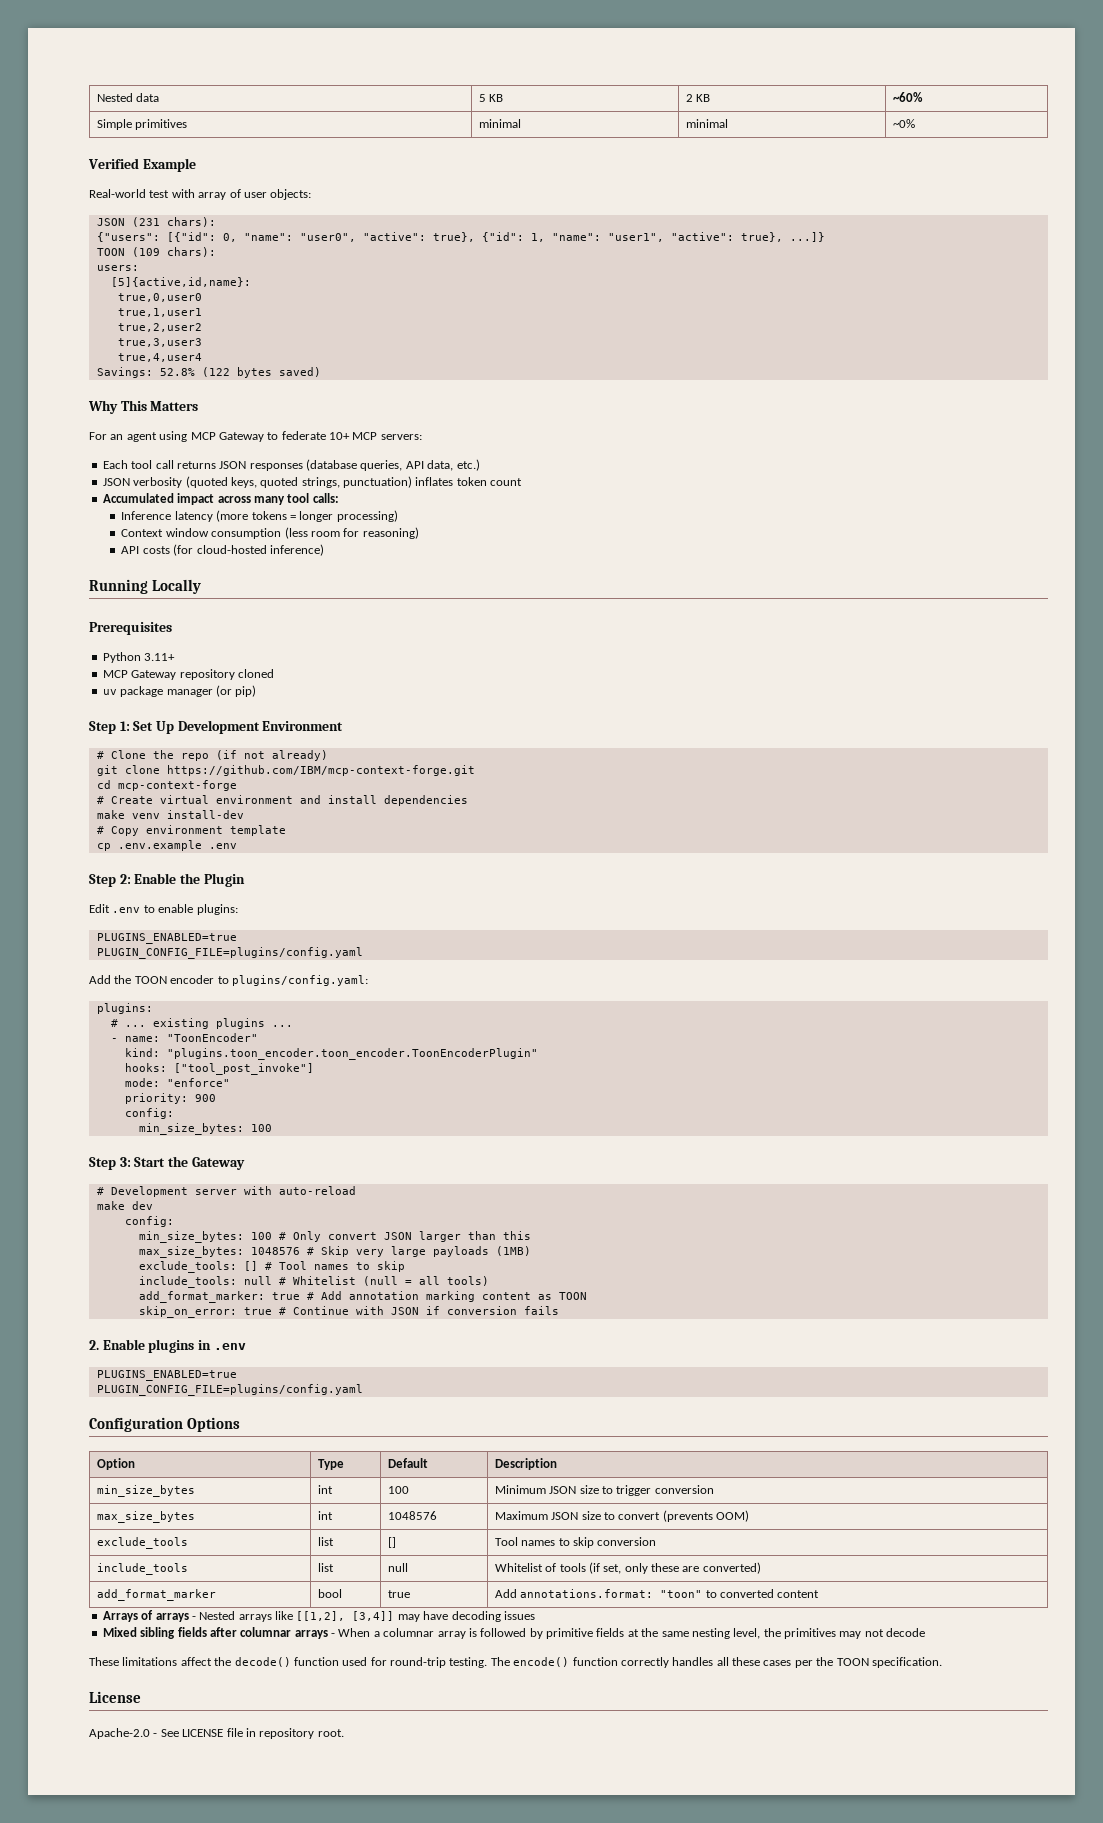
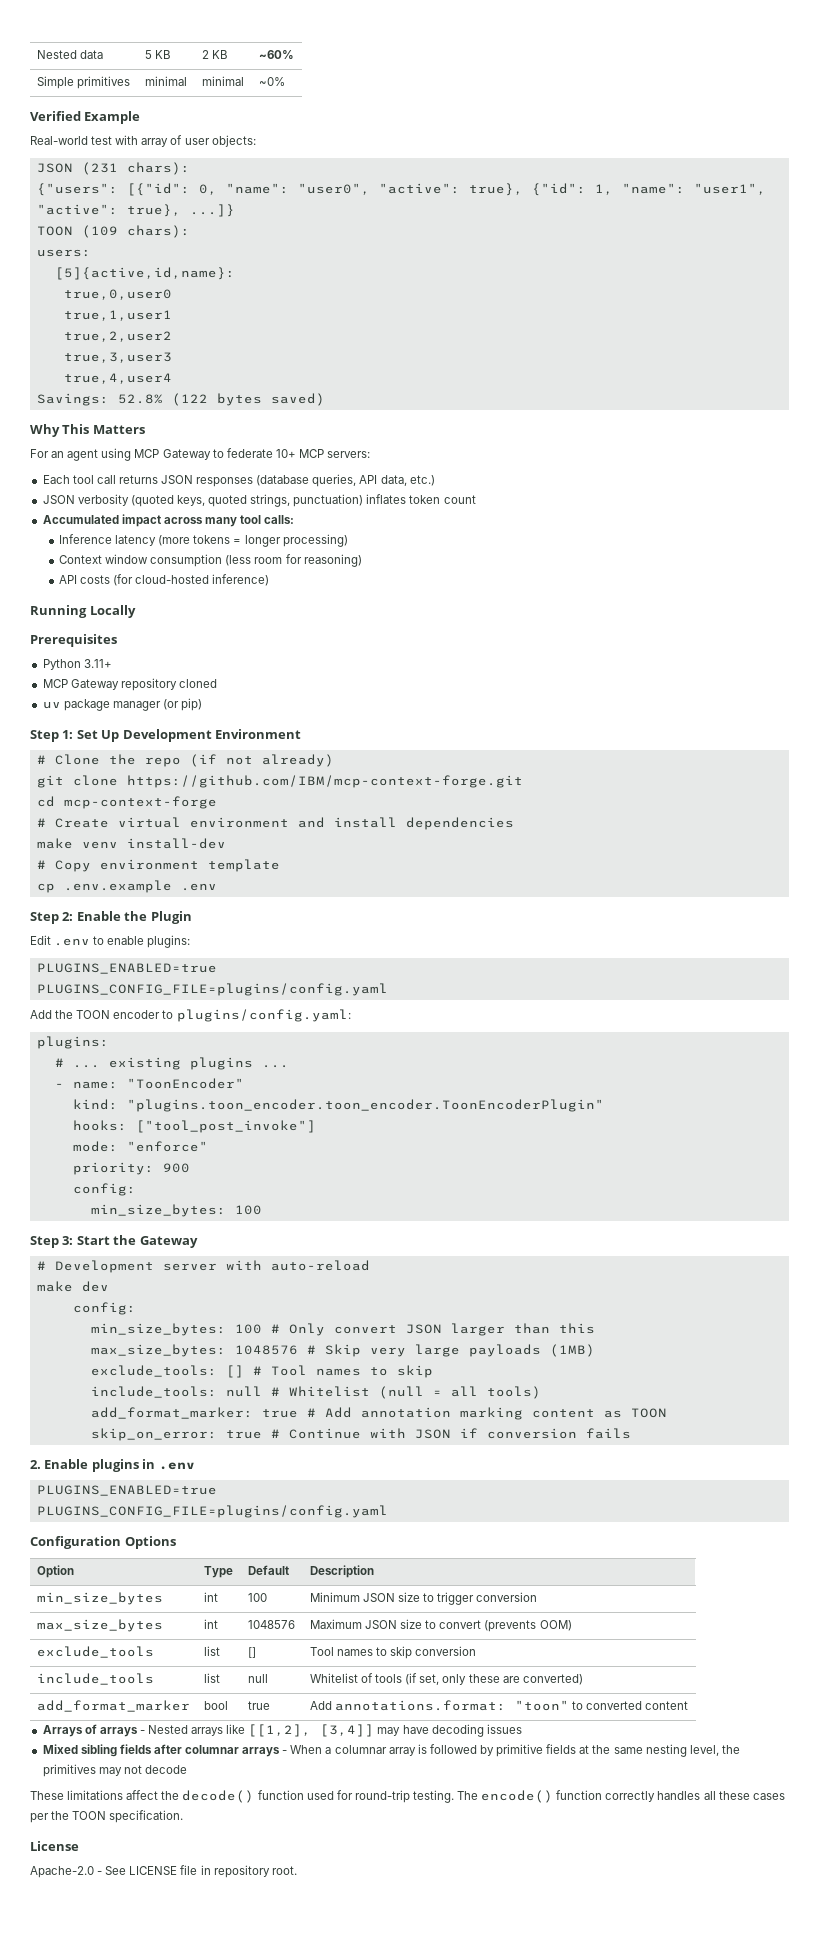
  Edit .env to enable plugins:
  PLUGINS_ENABLED=true
- PLUGIN_CONFIG_FILE=plugins/config.yaml
+ PLUGINS_CONFIG_FILE=plugins/config.yaml
  2. Enable plugins in .env
  PLUGINS_ENABLED=true
- PLUGIN_CONFIG_FILE=plugins/config.yaml
+ PLUGINS_CONFIG_FILE=plugins/config.yaml

